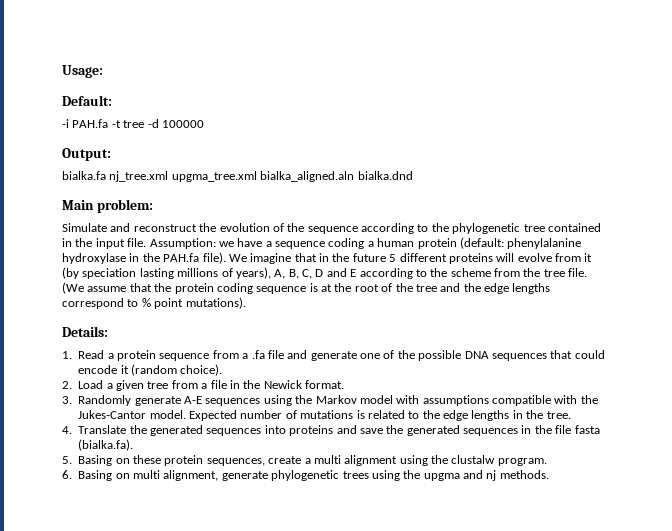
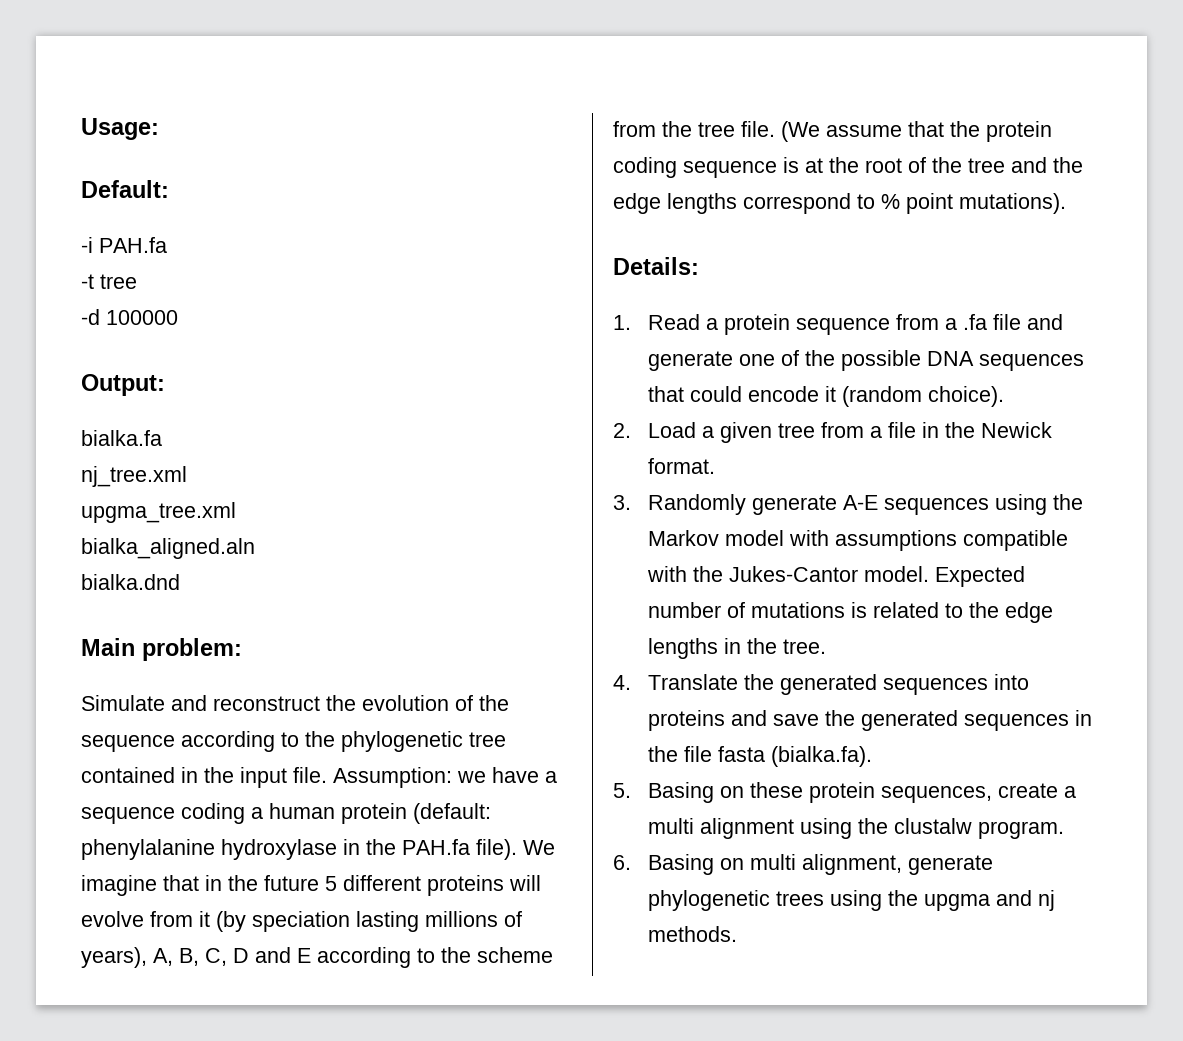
- -i PAH.fa -t tree -d 100000
+ -i PAH.fa
+ -t tree
+ -d 100000
- bialka.fa nj_tree.xml upgma_tree.xml bialka_aligned.aln bialka.dnd
+ bialka.fa
+ nj_tree.xml
+ upgma_tree.xml
+ bialka_aligned.aln
+ bialka.dnd

